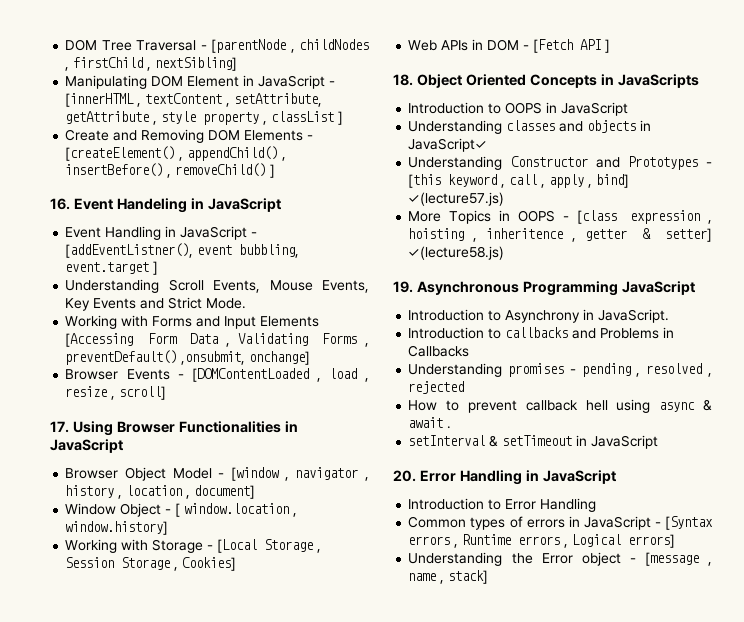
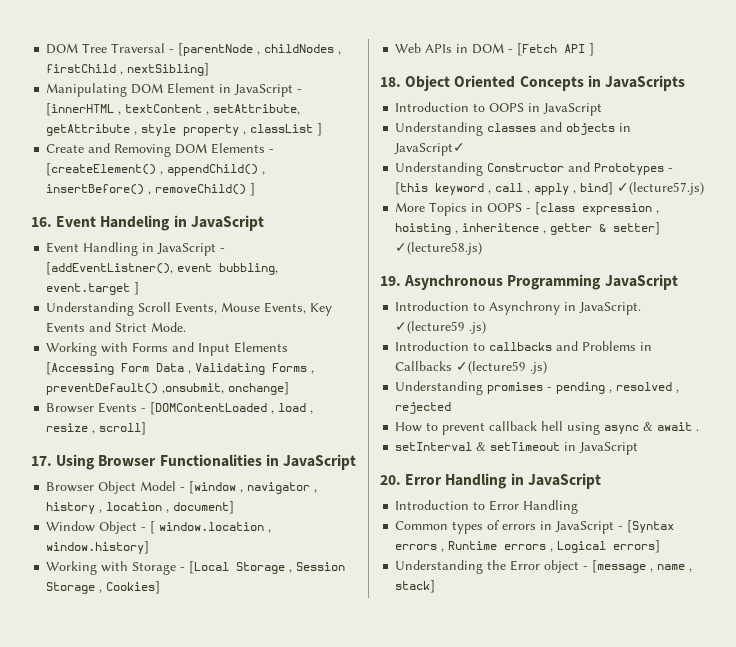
- Introduction to Asynchrony in JavaScript.
+ Introduction to Asynchrony in JavaScript. ✓(lecture59 .js)
- Introduction to callbacks and Problems in Callbacks
+ Introduction to callbacks and Problems in Callbacks ✓(lecture59 .js)

